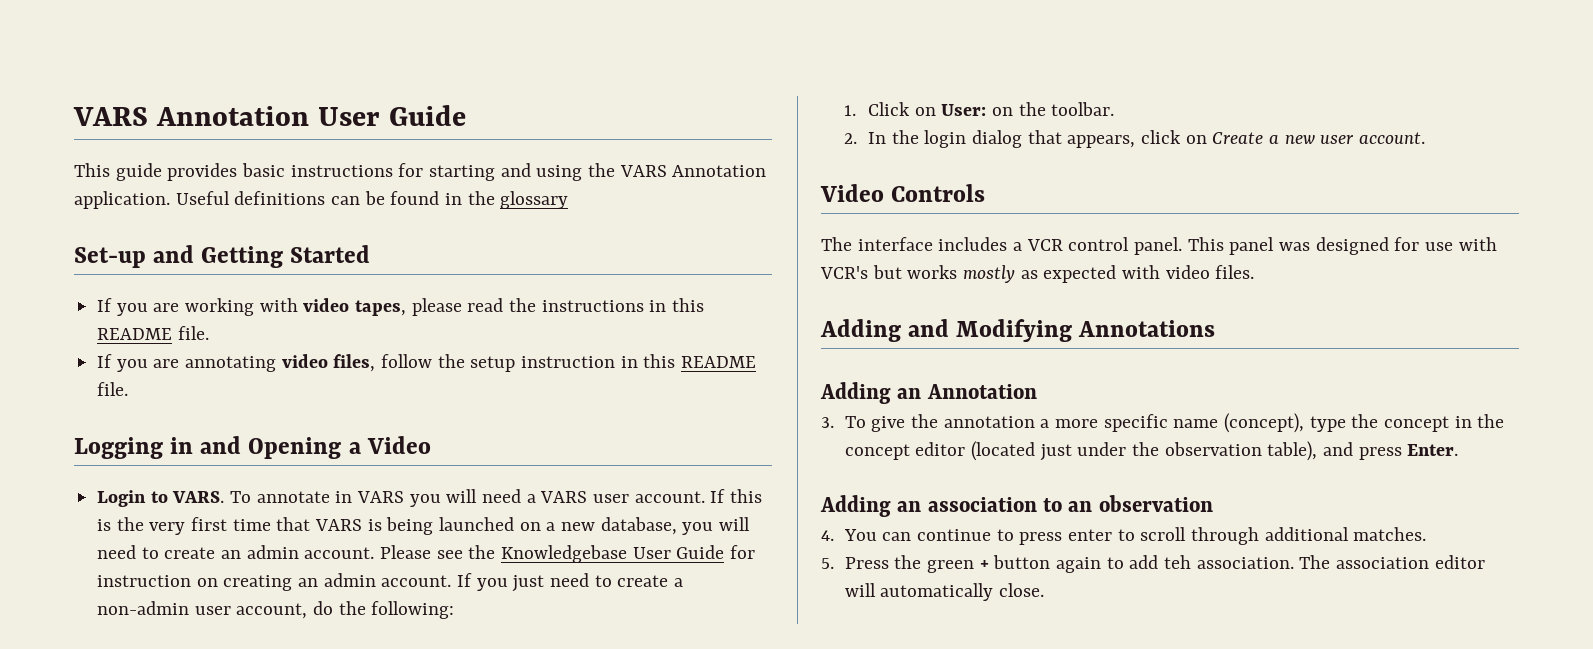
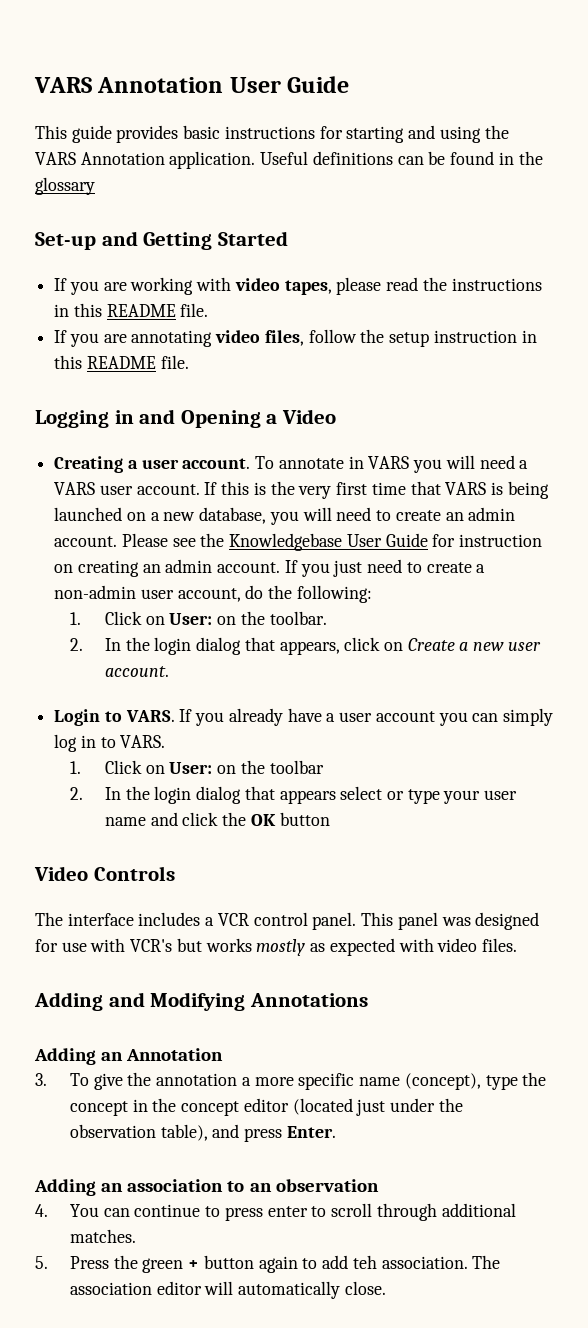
- Login to VARS.
+ Creating a user account.
+ Login to VARS. If you already have a user account you can simply log in to VARS.
+ 1. Click on User: on the toolbar
+ 2. In the login dialog that appears select or type your user name and click the OK button

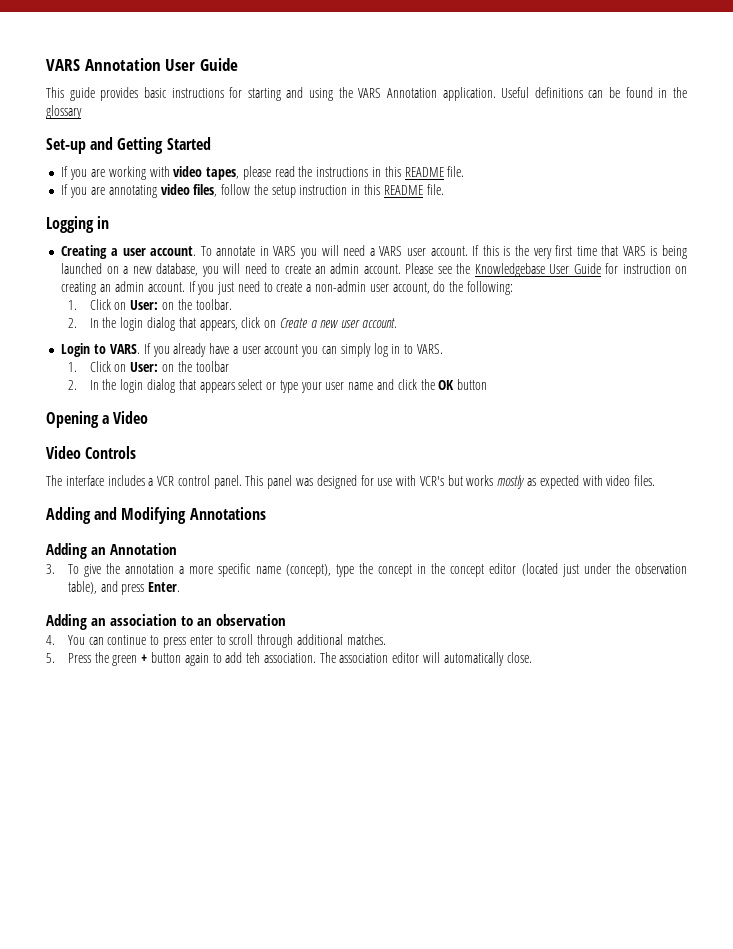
- Logging in and Opening a Video
+ Logging in
+ Opening a Video

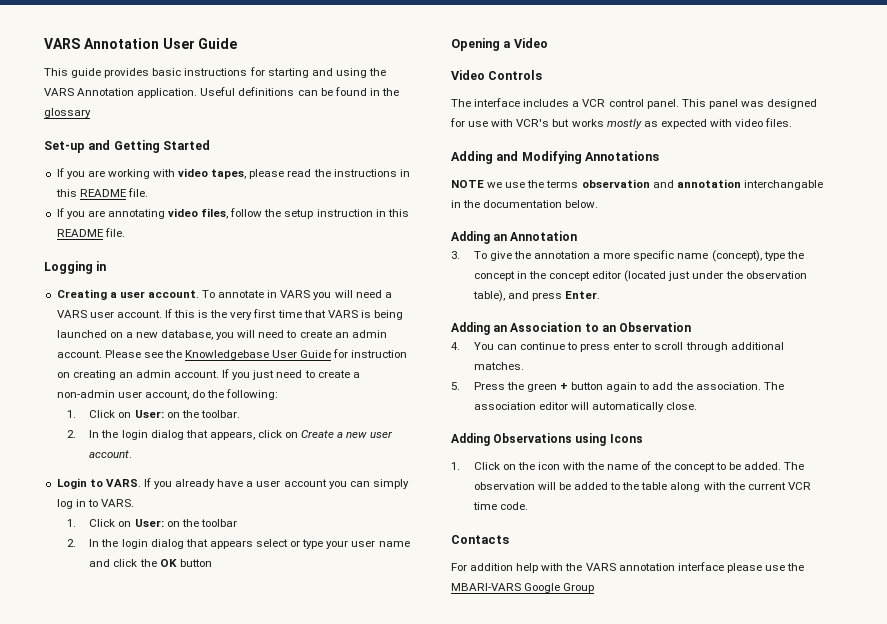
+ NOTE we use the terms observation and annotation interchangable in the documentation below.
- Adding an association to an observation
+ Adding an Association to an Observation
- 5. Press the green + button again to add teh association.
+ 5. Press the green + button again to add the association.
+ Adding Observations using Icons
+ 1. Click on the icon with the name of the concept to be added. The observation will be added to the table along with the current VCR time code.
+ Contacts
+ For addition help with the VARS annotation interface please use the MBARI-VARS Google Group

